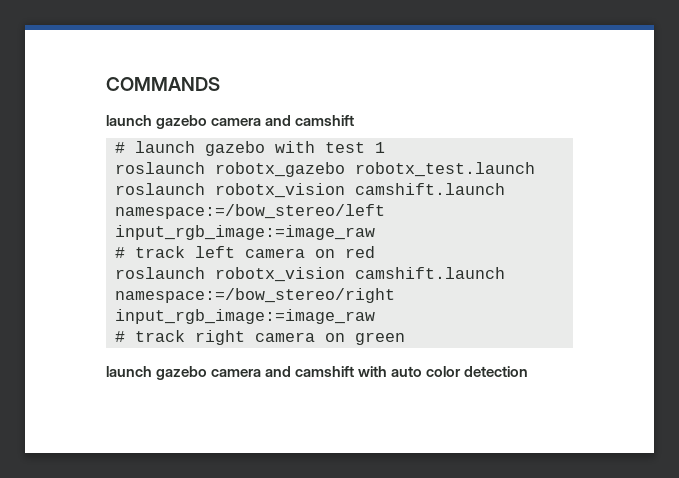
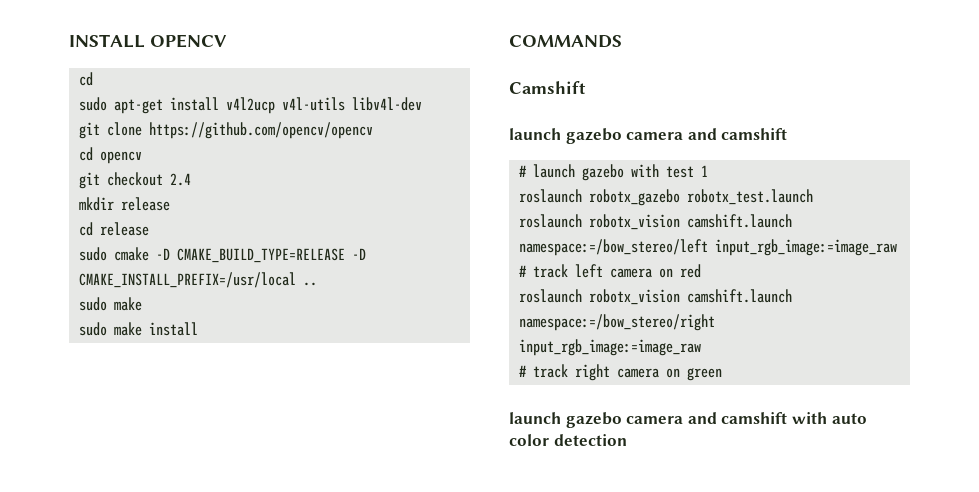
+ INSTALL OPENCV
+ cd
+ sudo apt-get install v4l2ucp v4l-utils libv4l-dev
+ git clone https://github.com/opencv/opencv
+ cd opencv
+ git checkout 2.4
+ mkdir release
+ cd release
+ sudo cmake -D CMAKE_BUILD_TYPE=RELEASE -D CMAKE_INSTALL_PREFIX=/usr/local ..
+ sudo make
+ sudo make install
+ Camshift

